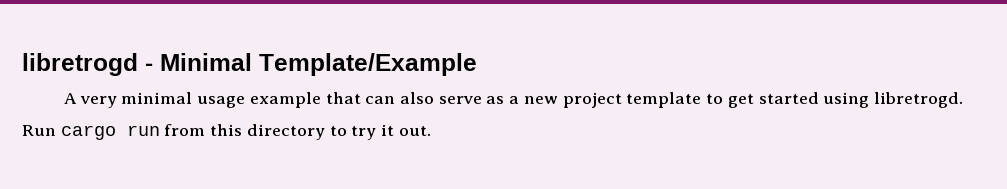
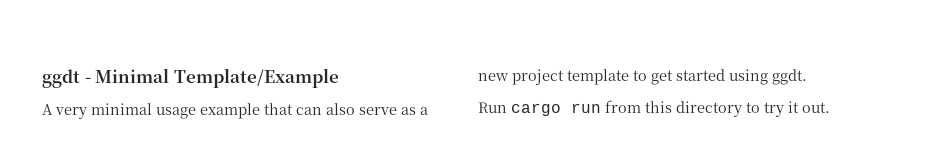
- libretrogd - Minimal Template/Example
+ ggdt - Minimal Template/Example
- A very minimal usage example that can also serve as a new project template to get started using libretrogd.
+ A very minimal usage example that can also serve as a new project template to get started using ggdt.

